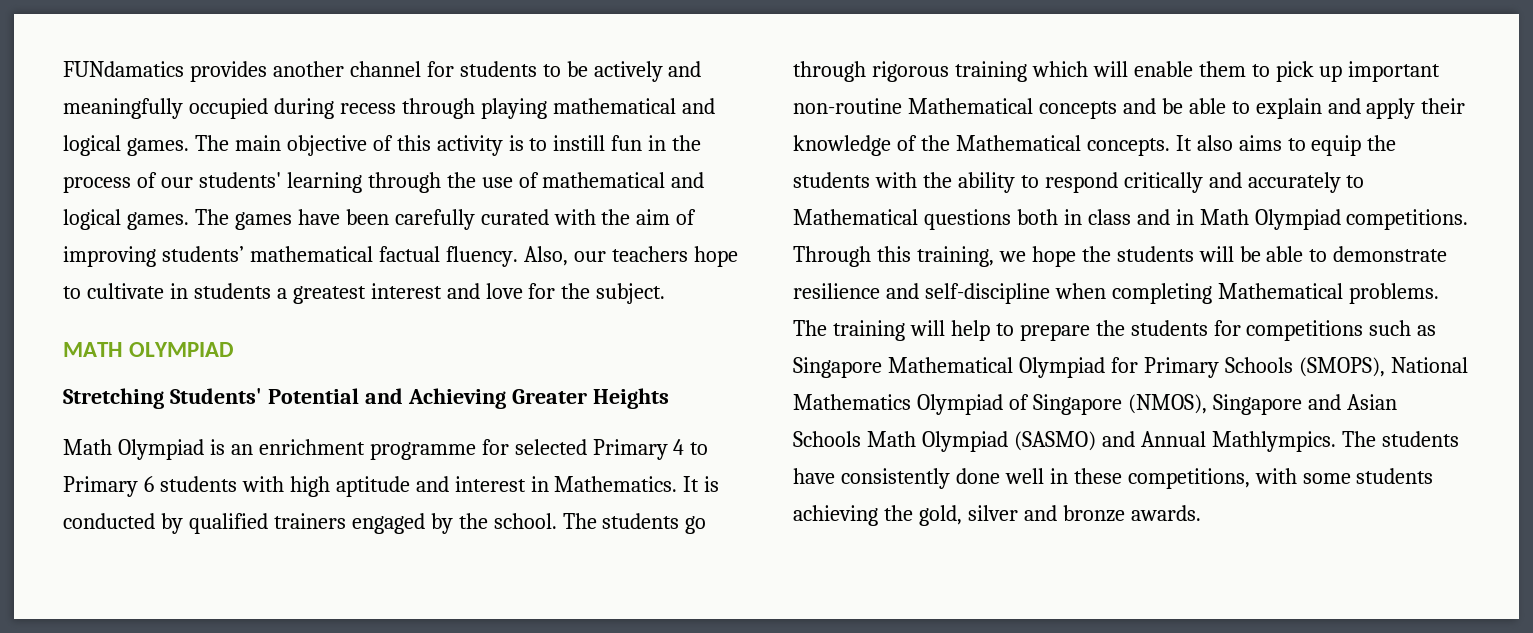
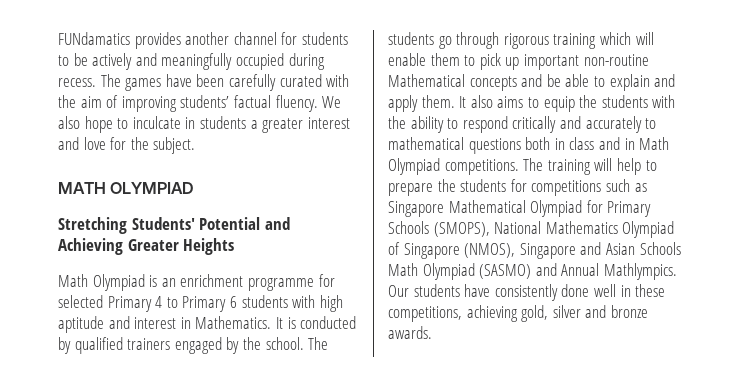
- FUNdamatics provides another channel for students to be actively and meaningfully occupied during recess through playing mathematical and logical games. The main objective of this activity is to instill fun in the process of our students' learning through the use of mathematical and logical games.
+ FUNdamatics provides another channel for students to be actively and meaningfully occupied during recess.
- The games have been carefully curated with the aim of improving students’ mathematical factual fluency.
+ The games have been carefully curated with the aim of improving students’ factual fluency.
- Also, our teachers hope to cultivate in students a greatest interest and love for the subject.
+ We also hope to inculcate in students a greater interest and love for the subject.
- The students go through rigorous training which will enable them to pick up important non-routine Mathematical concepts and be able to explain and apply their knowledge of the Mathematical concepts.
+ The students go through rigorous training which will enable them to pick up important non-routine Mathematical concepts and be able to explain and apply them.
- It also aims to equip the students with the ability to respond critically and accurately to Mathematical questions both in class and in Math Olympiad competitions.
+ It also aims to equip the students with the ability to respond critically and accurately to mathematical questions both in class and in Math Olympiad competitions.
- Through this training, we hope the students will be able to demonstrate resilience and self-discipline when completing Mathematical problems.
- The students have consistently done well in these competitions, with some students achieving the gold, silver and bronze awards.
+ Our students have consistently done well in these competitions, achieving gold, silver and bronze awards.

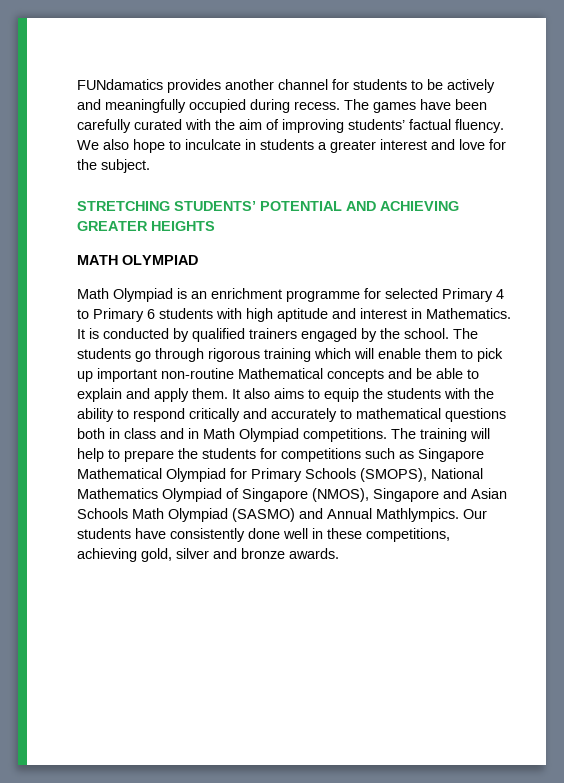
+ STRETCHING STUDENTS’ POTENTIAL AND ACHIEVING GREATER HEIGHTS
  MATH OLYMPIAD
- Stretching Students' Potential and Achieving Greater Heights

